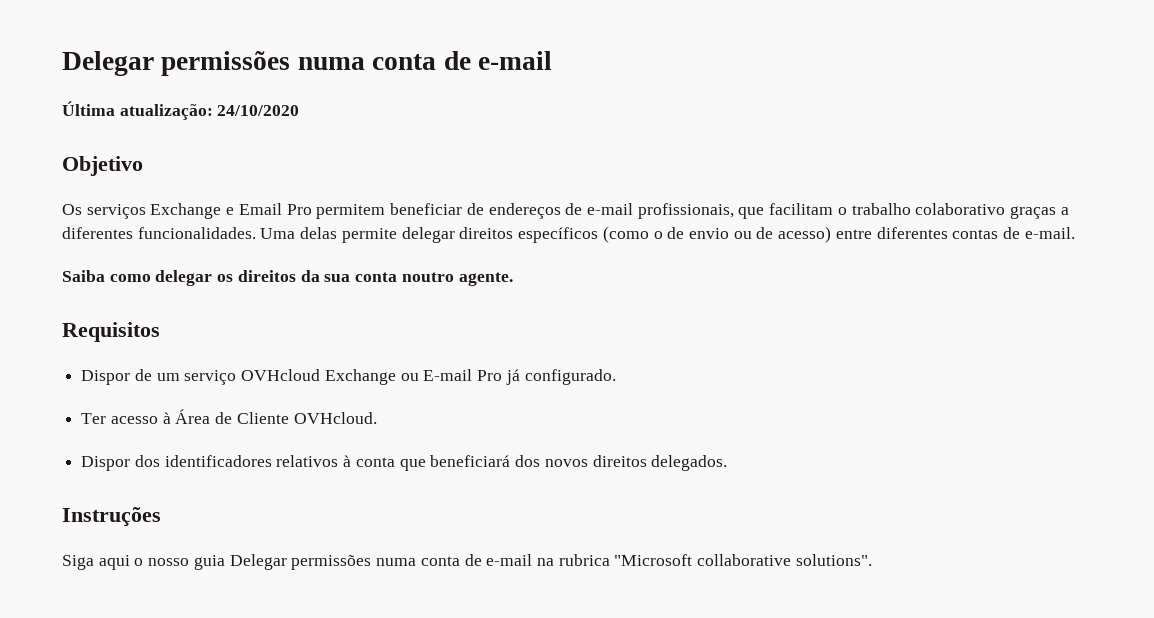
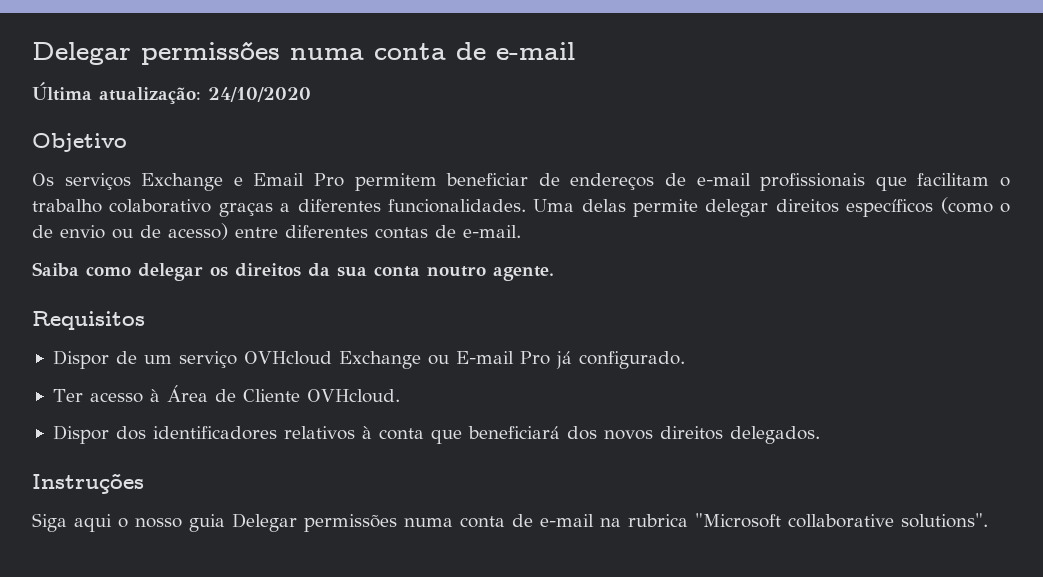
- Os serviços Exchange e Email Pro permitem beneficiar de endereços de e-mail profissionais, que facilitam o trabalho colaborativo graças a diferentes funcionalidades.
+ Os serviços Exchange e Email Pro permitem beneficiar de endereços de e-mail profissionais que facilitam o trabalho colaborativo graças a diferentes funcionalidades.

